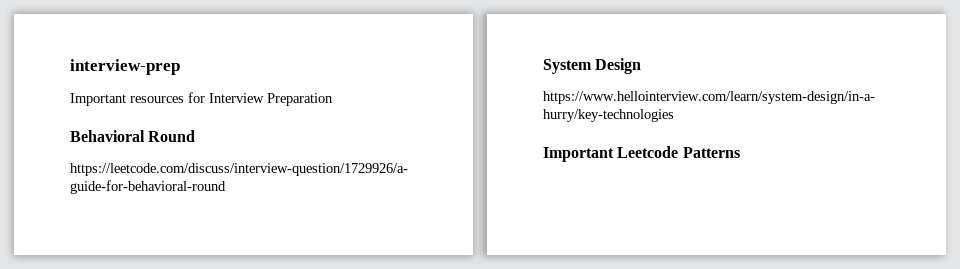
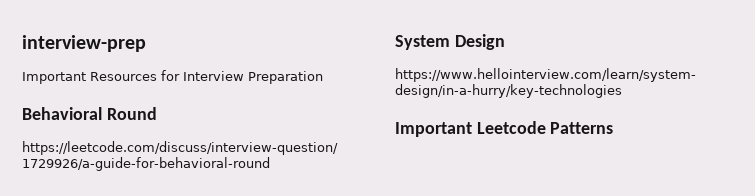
- Important resources for Interview Preparation
+ Important Resources for Interview Preparation

